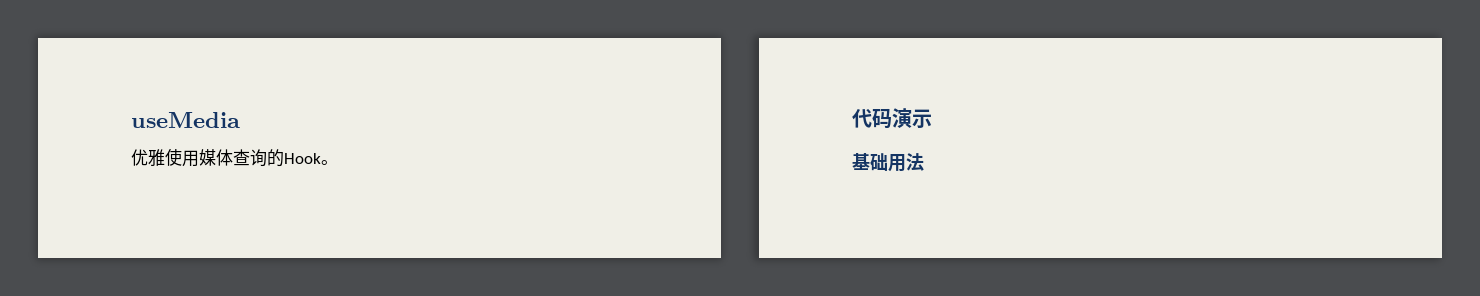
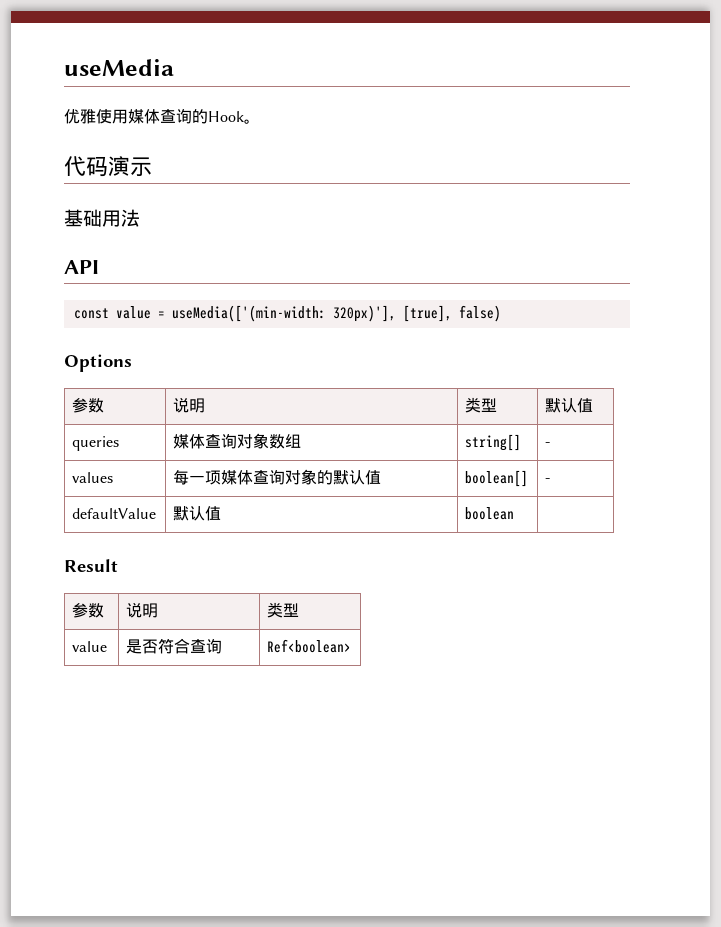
+ API
+ const value = useMedia(['(min-width: 320px)'], [true], false)
+ Options
+ 参数 | 说明 | 类型 | 默认值
+ queries | 媒体查询对象数组 | string[] | -
+ values | 每一项媒体查询对象的默认值 | boolean[] | -
+ defaultValue | 默认值 | boolean |
+ Result
+ 参数 | 说明 | 类型
+ value | 是否符合查询 | Ref<boolean>

